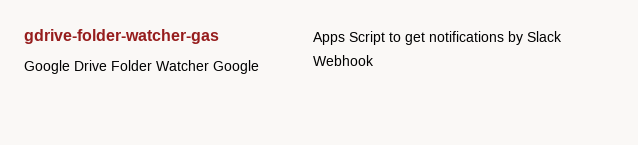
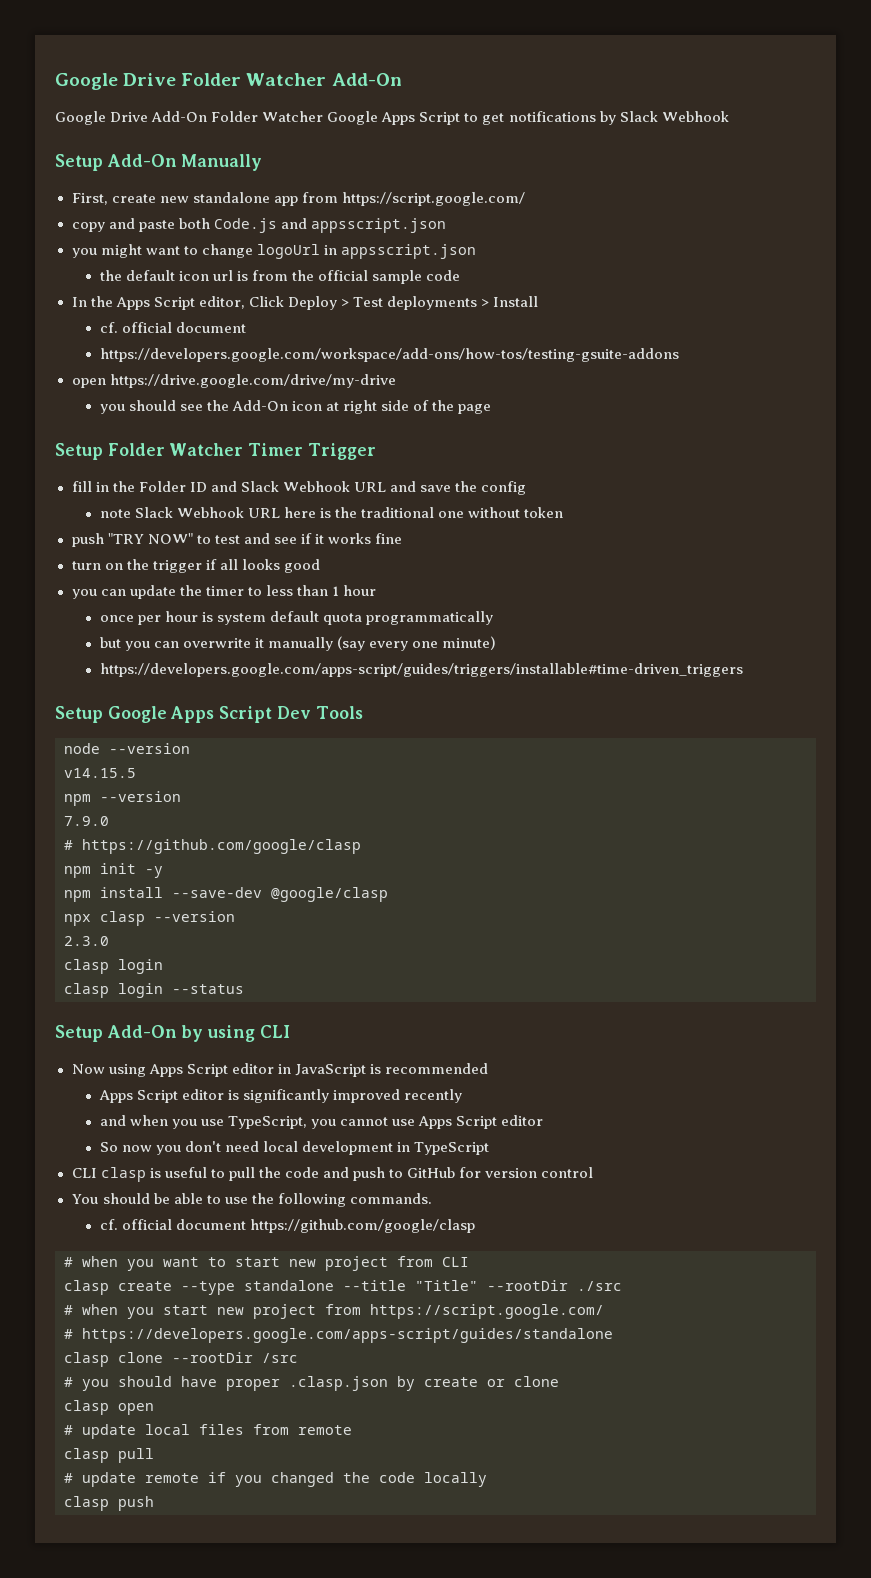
- gdrive-folder-watcher-gas
- Google Drive Folder Watcher Google Apps Script to get notifications by Slack Webhook
+ Google Drive Folder Watcher Add-On
+ Google Drive Add-On Folder Watcher Google Apps Script to get notifications by Slack Webhook
+ Setup Add-On Manually
+ First, create new standalone app from https://script.google.com/
+ copy and paste both Code.js and appsscript.json
+ you might want to change logoUrl in appsscript.json
+ the default icon url is from the official sample code
+ In the Apps Script editor, Click Deploy > Test deployments > Install
+ cf. official document
+ https://developers.google.com/workspace/add-ons/how-tos/testing-gsuite-addons
+ open https://drive.google.com/drive/my-drive
+ you should see the Add-On icon at right side of the page
+ Setup Folder Watcher Timer Trigger
+ fill in the Folder ID and Slack Webhook URL and save the config
+ note Slack Webhook URL here is the traditional one without token
+ push "TRY NOW" to test and see if it works fine
+ turn on the trigger if all looks good
+ you can update the timer to less than 1 hour
+ once per hour is system default quota programmatically
+ but you can overwrite it manually (say every one minute)
+ https://developers.google.com/apps-script/guides/triggers/installable#time-driven_triggers
+ Setup Google Apps Script Dev Tools
+ node --version
+ v14.15.5
+ npm --version
+ 7.9.0
+ # https://github.com/google/clasp
+ npm init -y
+ npm install --save-dev @google/clasp
+ npx clasp --version
+ 2.3.0
+ clasp login
+ clasp login --status
+ Setup Add-On by using CLI
+ Now using Apps Script editor in JavaScript is recommended
+ Apps Script editor is significantly improved recently
+ and when you use TypeScript, you cannot use Apps Script editor
+ So now you don't need local development in TypeScript
+ CLI clasp is useful to pull the code and push to GitHub for version control
+ You should be able to use the following commands.
+ cf. official document https://github.com/google/clasp
+ # when you want to start new project from CLI
+ clasp create --type standalone --title "Title" --rootDir ./src
+ # when you start new project from https://script.google.com/
+ # https://developers.google.com/apps-script/guides/standalone
+ clasp clone --rootDir /src
+ # you should have proper .clasp.json by create or clone
+ clasp open
+ # update local files from remote
+ clasp pull
+ # update remote if you changed the code locally
+ clasp push

